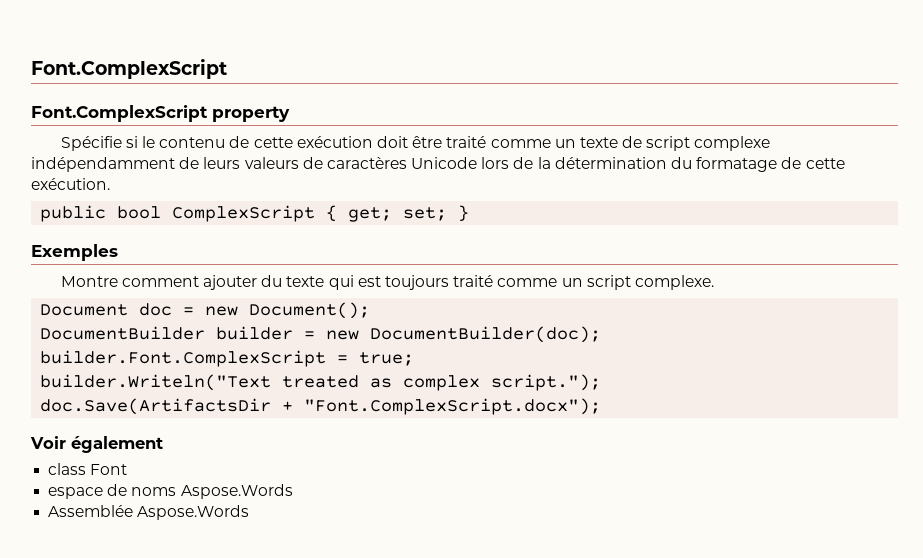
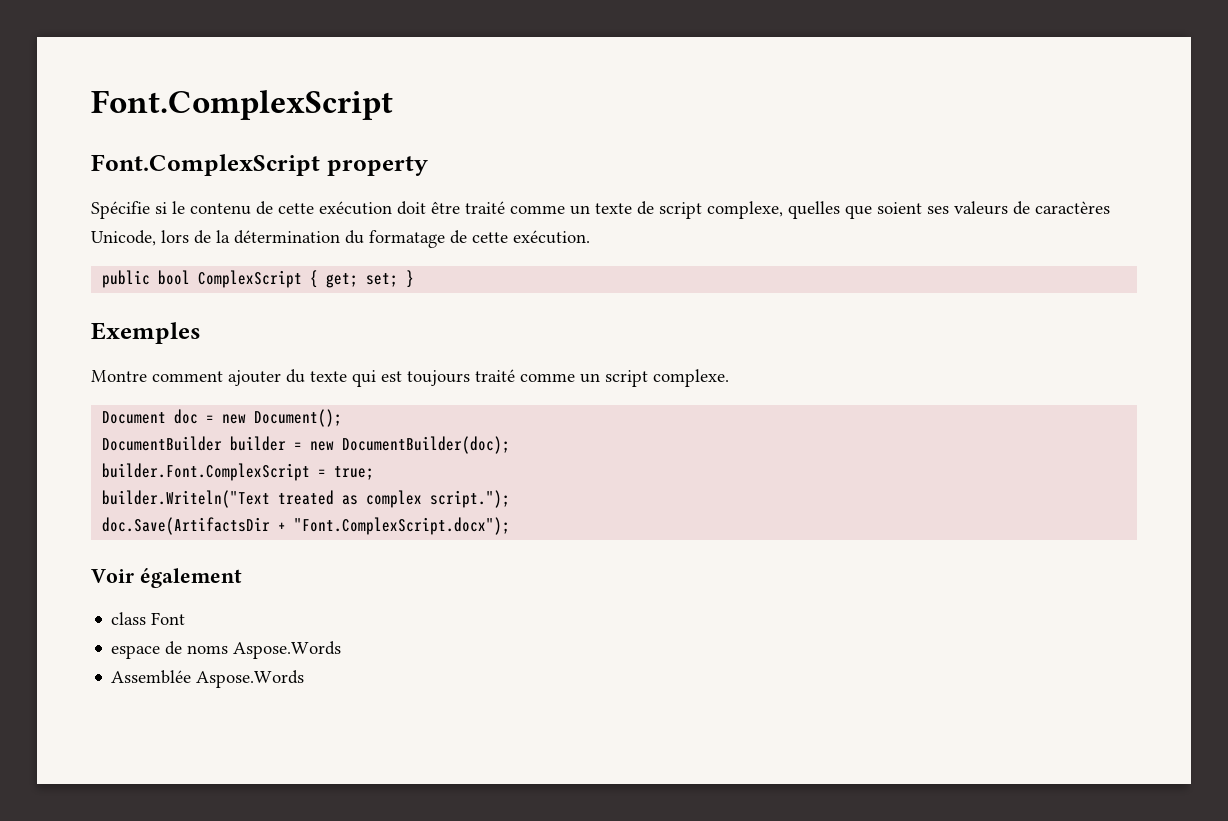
- Spécifie si le contenu de cette exécution doit être traité comme un texte de script complexe indépendamment de leurs valeurs de caractères Unicode lors de la détermination du formatage de cette exécution.
+ Spécifie si le contenu de cette exécution doit être traité comme un texte de script complexe, quelles que soient ses valeurs de caractères Unicode, lors de la détermination du formatage de cette exécution.

